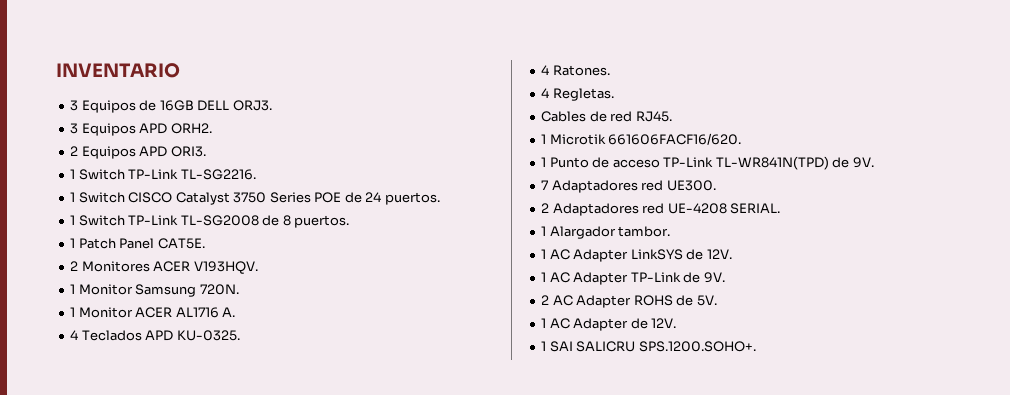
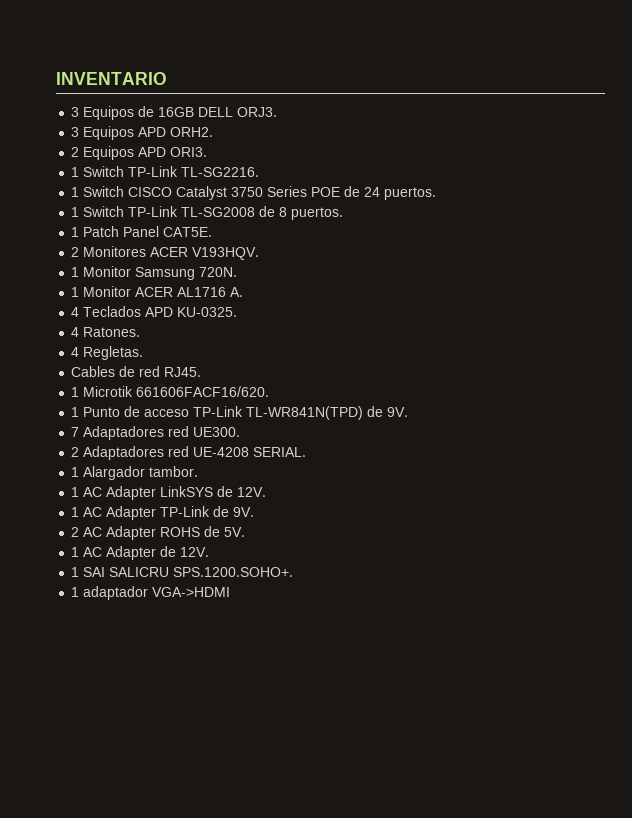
+ 1 adaptador VGA->HDMI

